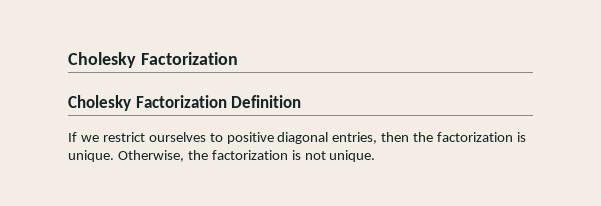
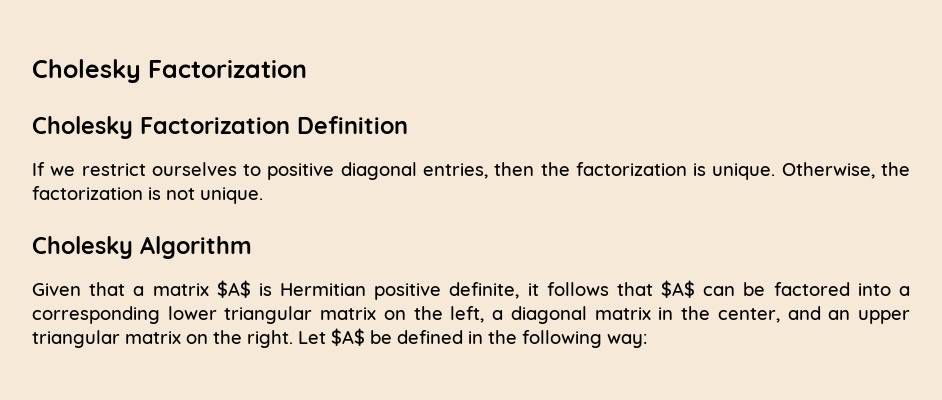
+ Cholesky Algorithm
+ Given that a matrix $A$ is Hermitian positive definite, it follows that $A$ can be factored into a corresponding lower triangular matrix on the left, a diagonal matrix in the center, and an upper triangular matrix on the right. Let $A$ be defined in the following way:

